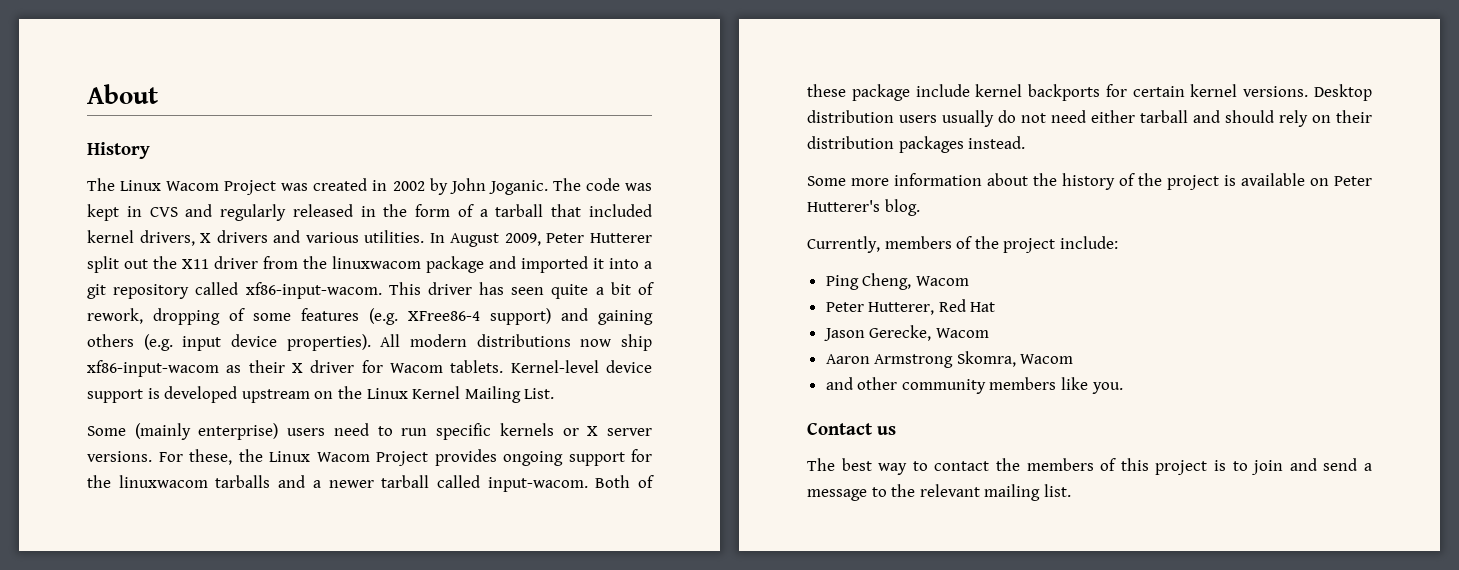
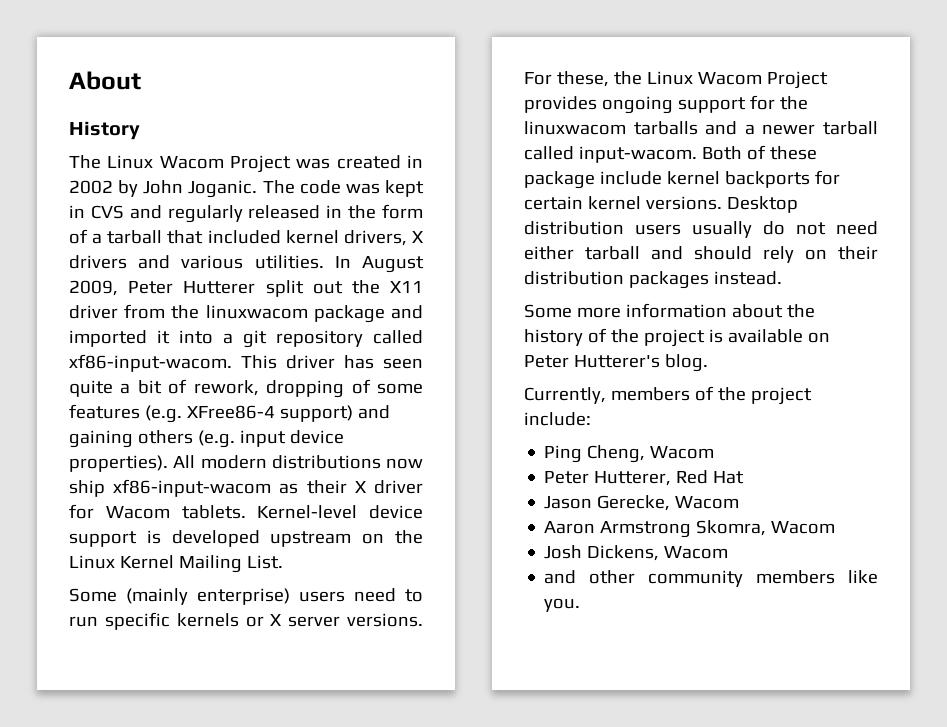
+ Josh Dickens, Wacom
- Contact us
- The best way to contact the members of this project is to join and send a message to the relevant mailing list.

